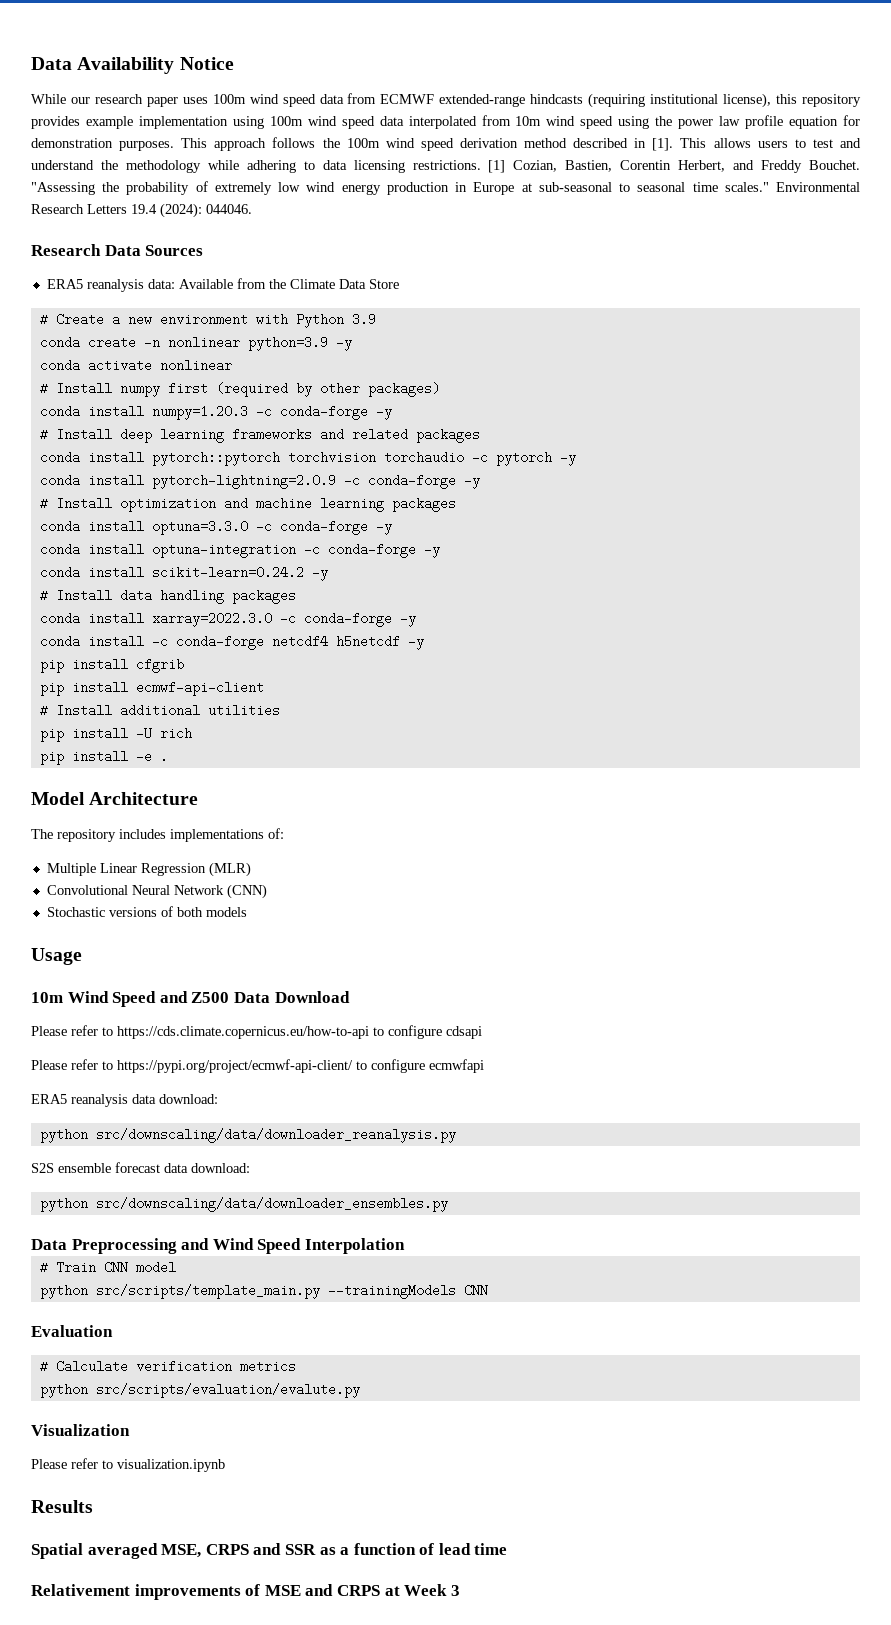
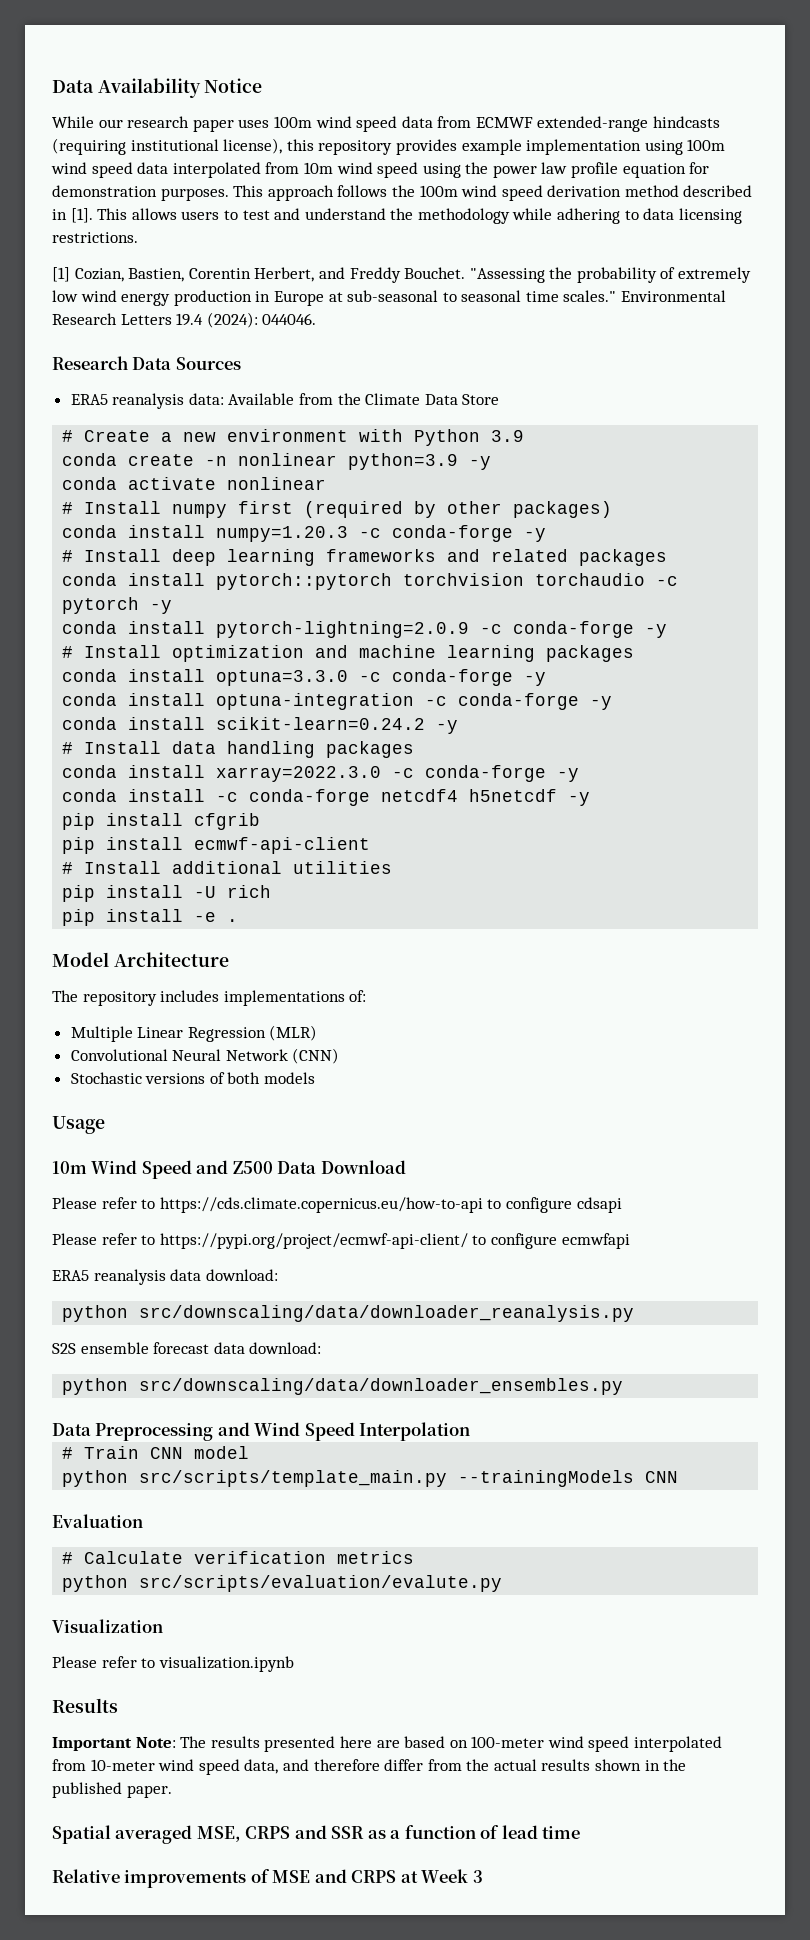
- This allows users to test and understand the methodology while adhering to data licensing restrictions. [1] Cozian, Bastien, Corentin Herbert, and Freddy Bouchet.
+ This allows users to test and understand the methodology while adhering to data licensing restrictions.
+ [1] Cozian, Bastien, Corentin Herbert, and Freddy Bouchet.
+ Important Note: The results presented here are based on 100-meter wind speed interpolated from 10-meter wind speed data, and therefore differ from the actual results shown in the published paper.
- Relativement improvements of MSE and CRPS at Week 3
+ Relative improvements of MSE and CRPS at Week 3

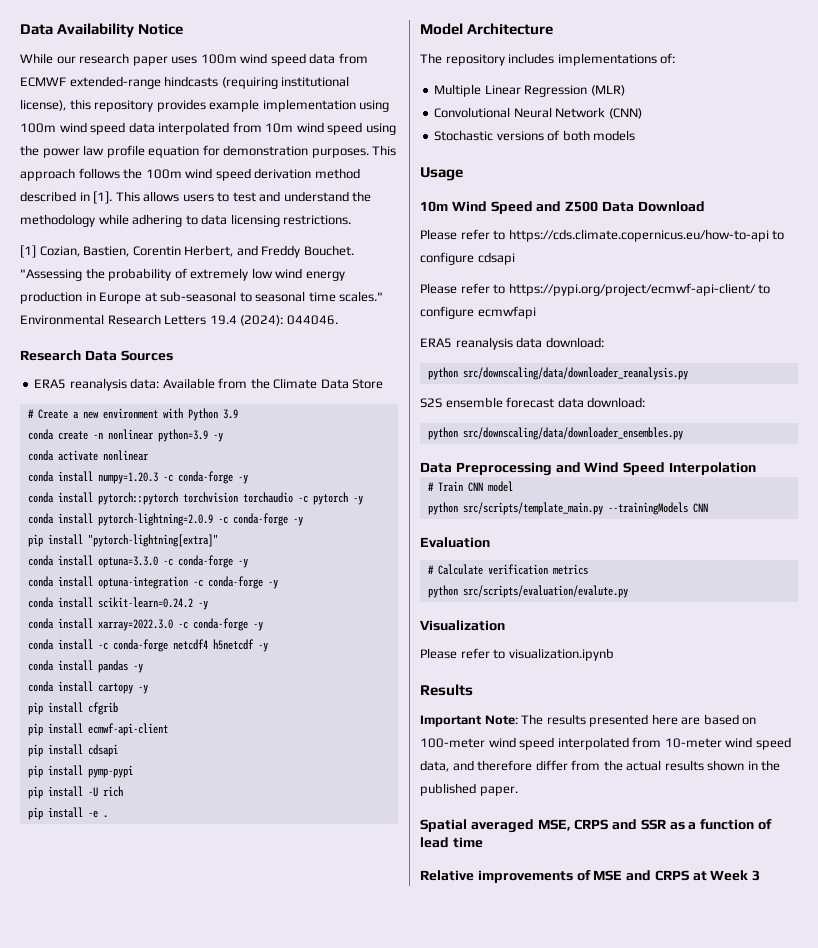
- # Install numpy first (required by other packages)
- # Install deep learning frameworks and related packages
- # Install optimization and machine learning packages
+ pip install "pytorch-lightning[extra]"
- # Install data handling packages
+ conda install pandas -y
+ conda install cartopy -y
- # Install additional utilities
+ pip install cdsapi
+ pip install pymp-pypi

